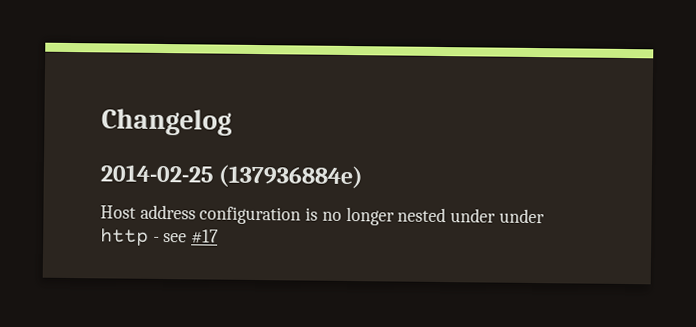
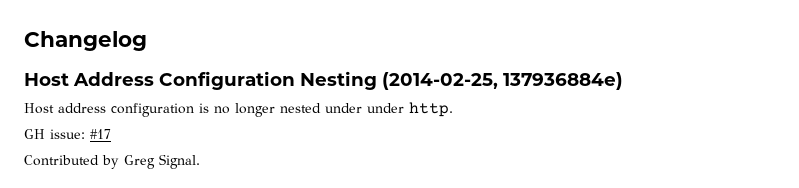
- 2014-02-25 (137936884e)
+ Host Address Configuration Nesting (2014-02-25, 137936884e)
- Host address configuration is no longer nested under under http - see #17
+ Host address configuration is no longer nested under under http.
+ GH issue: #17
+ Contributed by Greg Signal.

